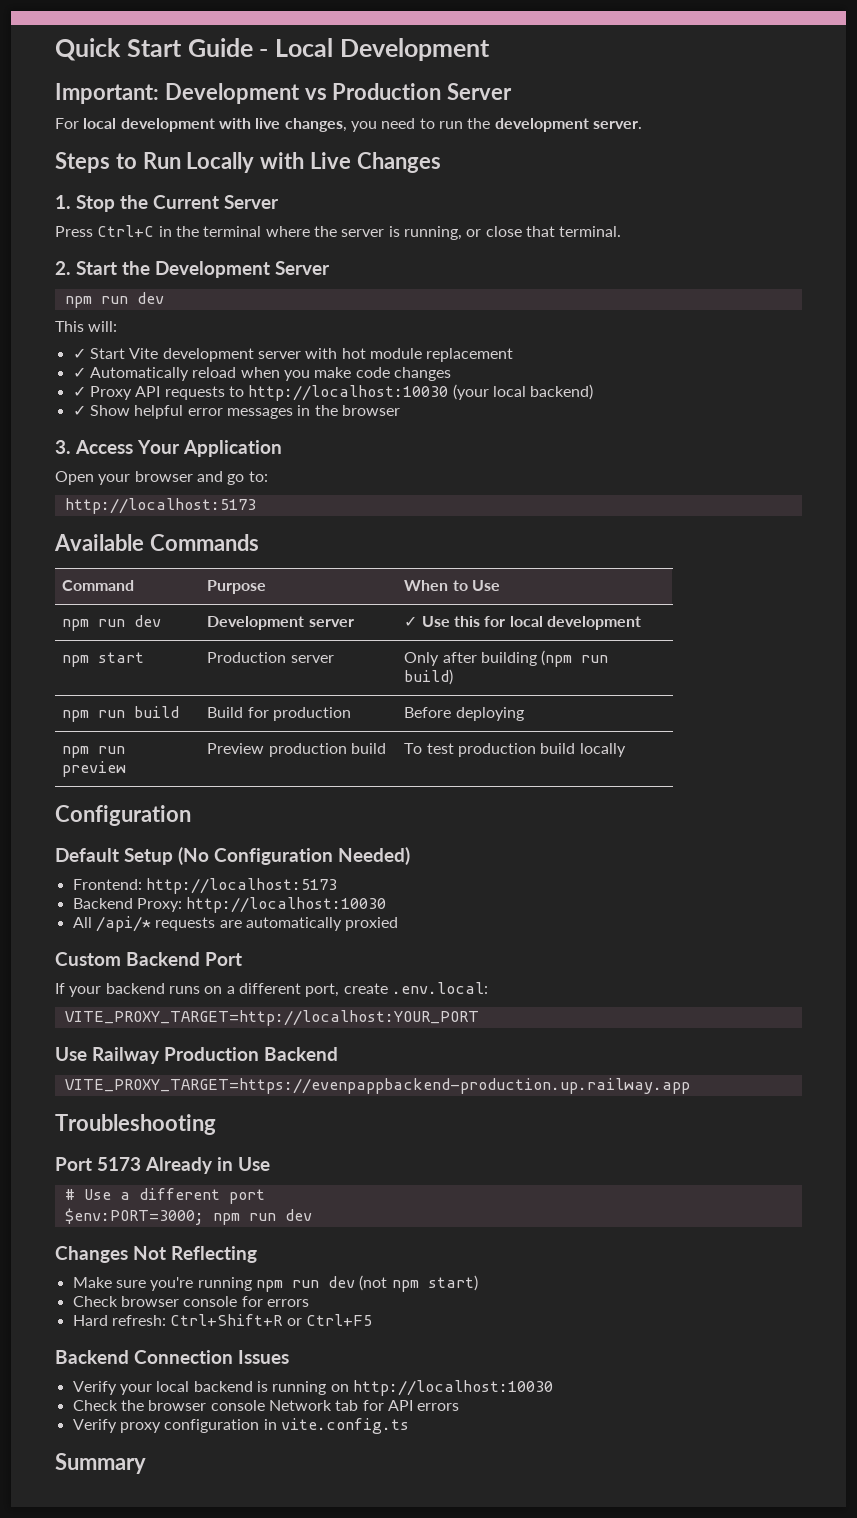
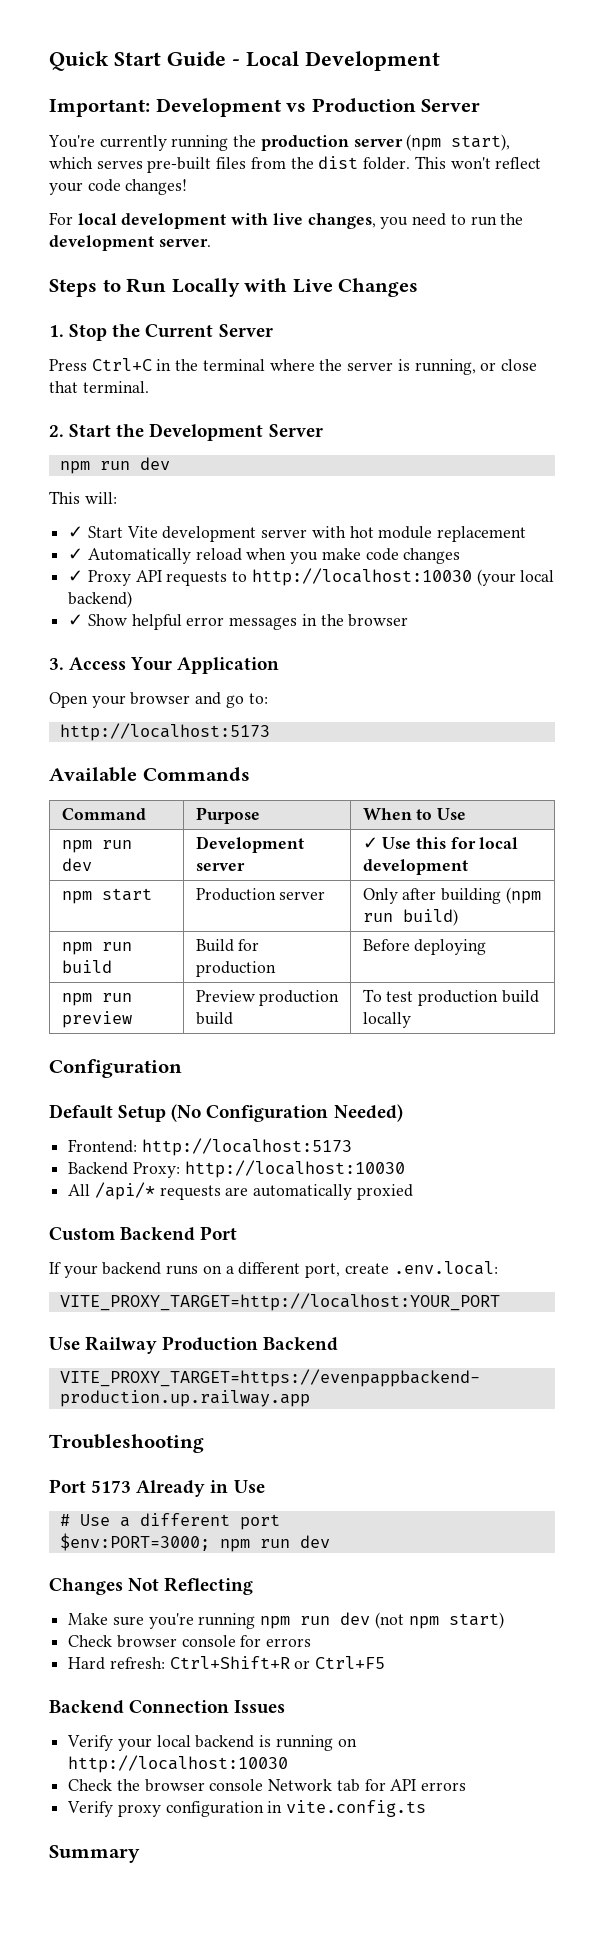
+ You're currently running the production server (npm start), which serves pre-built files from the dist folder. This won't reflect your code changes!

